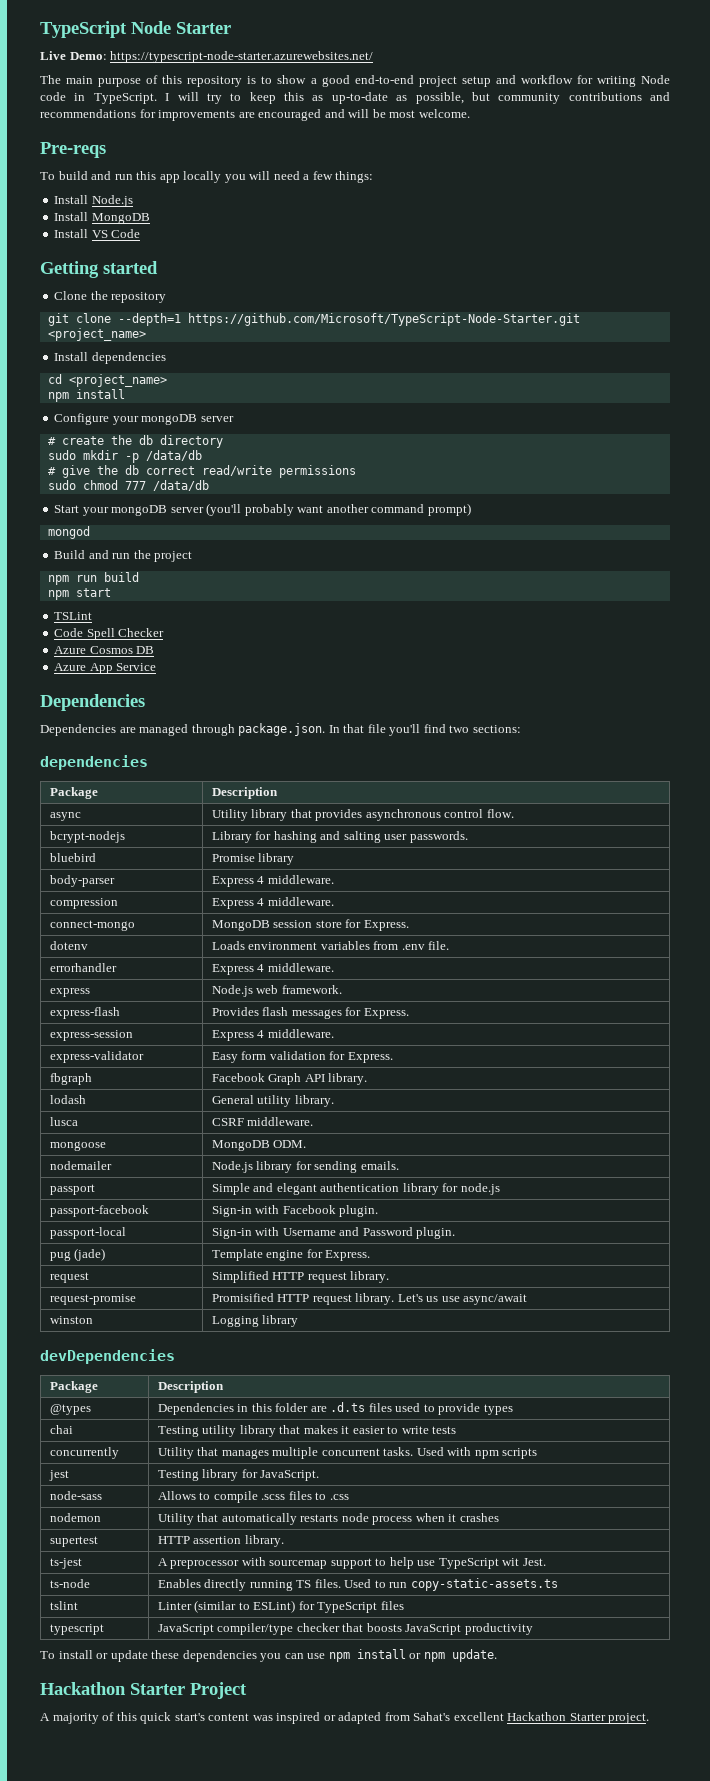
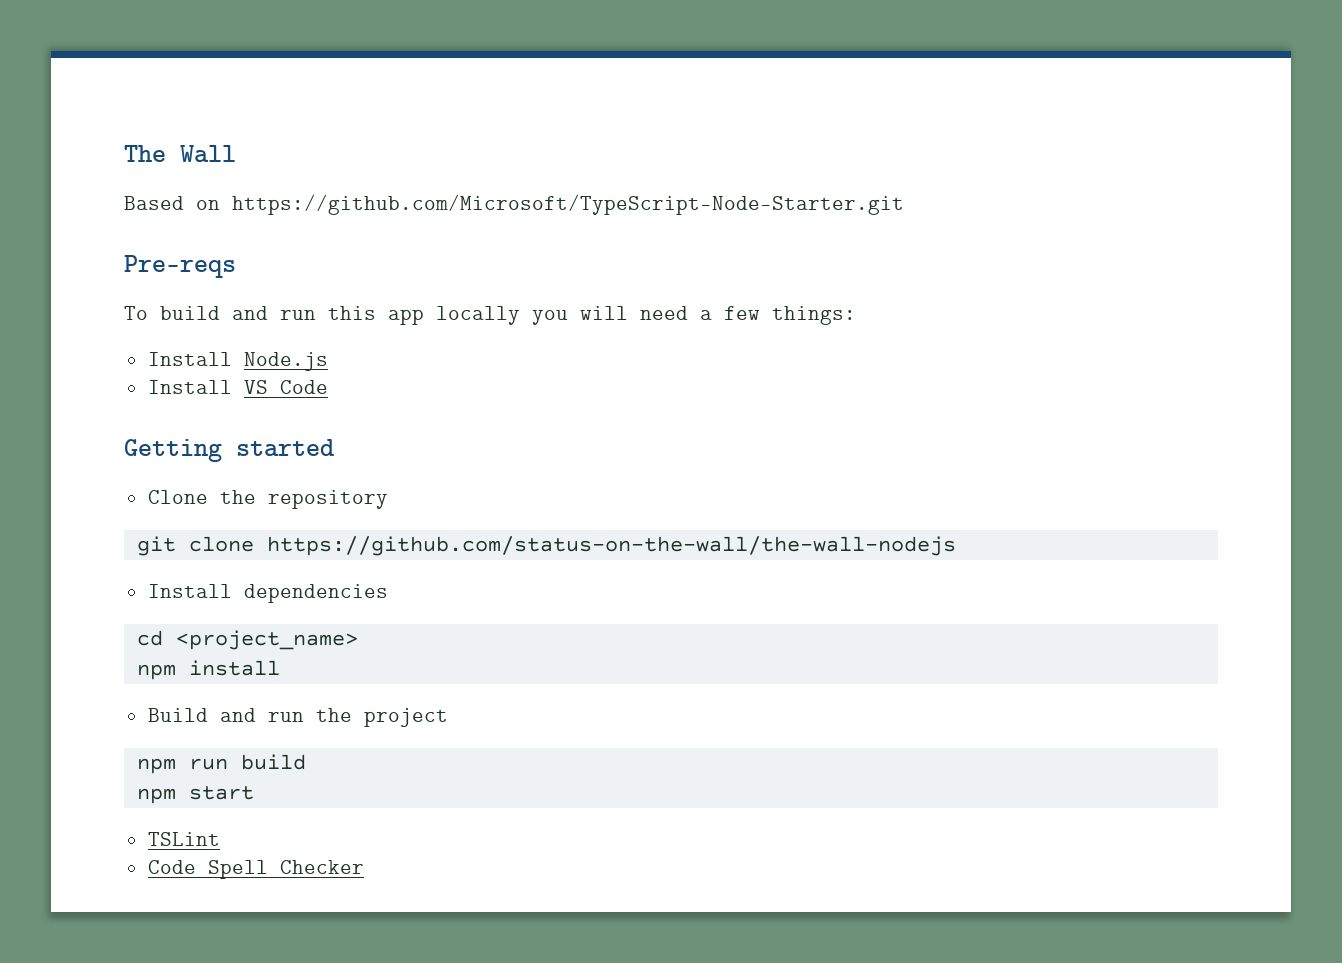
- TypeScript Node Starter
- Live Demo: https://typescript-node-starter.azurewebsites.net/
- The main purpose of this repository is to show a good end-to-end project setup and workflow for writing Node code in TypeScript. I will try to keep this as up-to-date as possible, but community contributions and recommendations for improvements are encouraged and will be most welcome.
+ The Wall
+ Based on https://github.com/Microsoft/TypeScript-Node-Starter.git
- Install MongoDB
- git clone --depth=1 https://github.com/Microsoft/TypeScript-Node-Starter.git <project_name>
+ git clone https://github.com/status-on-the-wall/the-wall-nodejs
- Configure your mongoDB server
- # create the db directory
- sudo mkdir -p /data/db
- # give the db correct read/write permissions
- sudo chmod 777 /data/db
- Start your mongoDB server (you'll probably want another command prompt)
- mongod
- Azure Cosmos DB
- Azure App Service
- Dependencies
- Dependencies are managed through package.json. In that file you'll find two sections:
- dependencies
- Package | Description
- async | Utility library that provides asynchronous control flow.
- bcrypt-nodejs | Library for hashing and salting user passwords.
- bluebird | Promise library
- body-parser | Express 4 middleware.
- compression | Express 4 middleware.
- connect-mongo | MongoDB session store for Express.
- dotenv | Loads environment variables from .env file.
- errorhandler | Express 4 middleware.
- express | Node.js web framework.
- express-flash | Provides flash messages for Express.
- express-session | Express 4 middleware.
- express-validator | Easy form validation for Express.
- fbgraph | Facebook Graph API library.
- lodash | General utility library.
- lusca | CSRF middleware.
- mongoose | MongoDB ODM.
- nodemailer | Node.js library for sending emails.
- passport | Simple and elegant authentication library for node.js
- passport-facebook | Sign-in with Facebook plugin.
- passport-local | Sign-in with Username and Password plugin.
- pug (jade) | Template engine for Express.
- request | Simplified HTTP request library.
- request-promise | Promisified HTTP request library. Let's us use async/await
- winston | Logging library
- devDependencies
- Package | Description
- @types | Dependencies in this folder are .d.ts files used to provide types
- chai | Testing utility library that makes it easier to write tests
- concurrently | Utility that manages multiple concurrent tasks. Used with npm scripts
- jest | Testing library for JavaScript.
- node-sass | Allows to compile .scss files to .css
- nodemon | Utility that automatically restarts node process when it crashes
- supertest | HTTP assertion library.
- ts-jest | A preprocessor with sourcemap support to help use TypeScript wit Jest.
- ts-node | Enables directly running TS files. Used to run copy-static-assets.ts
- tslint | Linter (similar to ESLint) for TypeScript files
- typescript | JavaScript compiler/type checker that boosts JavaScript productivity
- To install or update these dependencies you can use npm install or npm update.
- Hackathon Starter Project
- A majority of this quick start's content was inspired or adapted from Sahat's excellent Hackathon Starter project.

